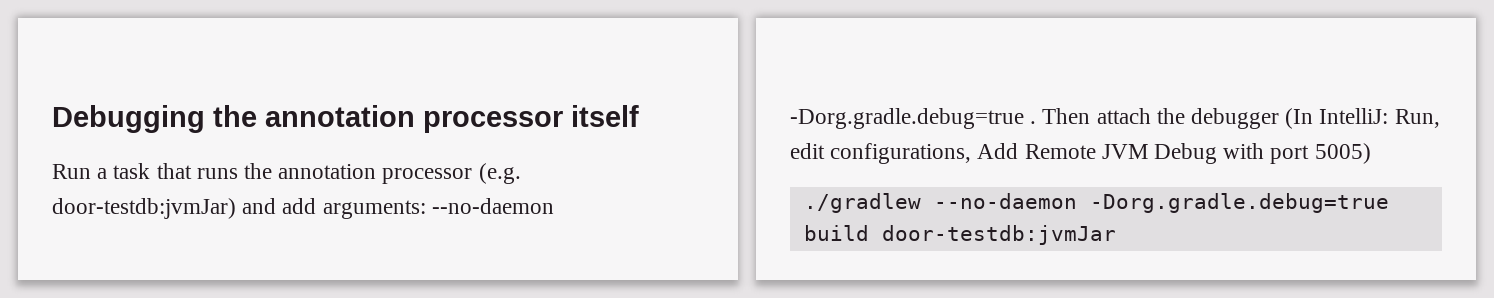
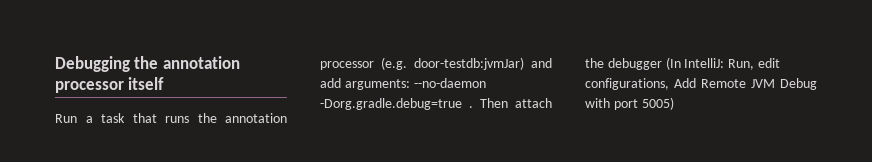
- ./gradlew --no-daemon -Dorg.gradle.debug=true build door-testdb:jvmJar

